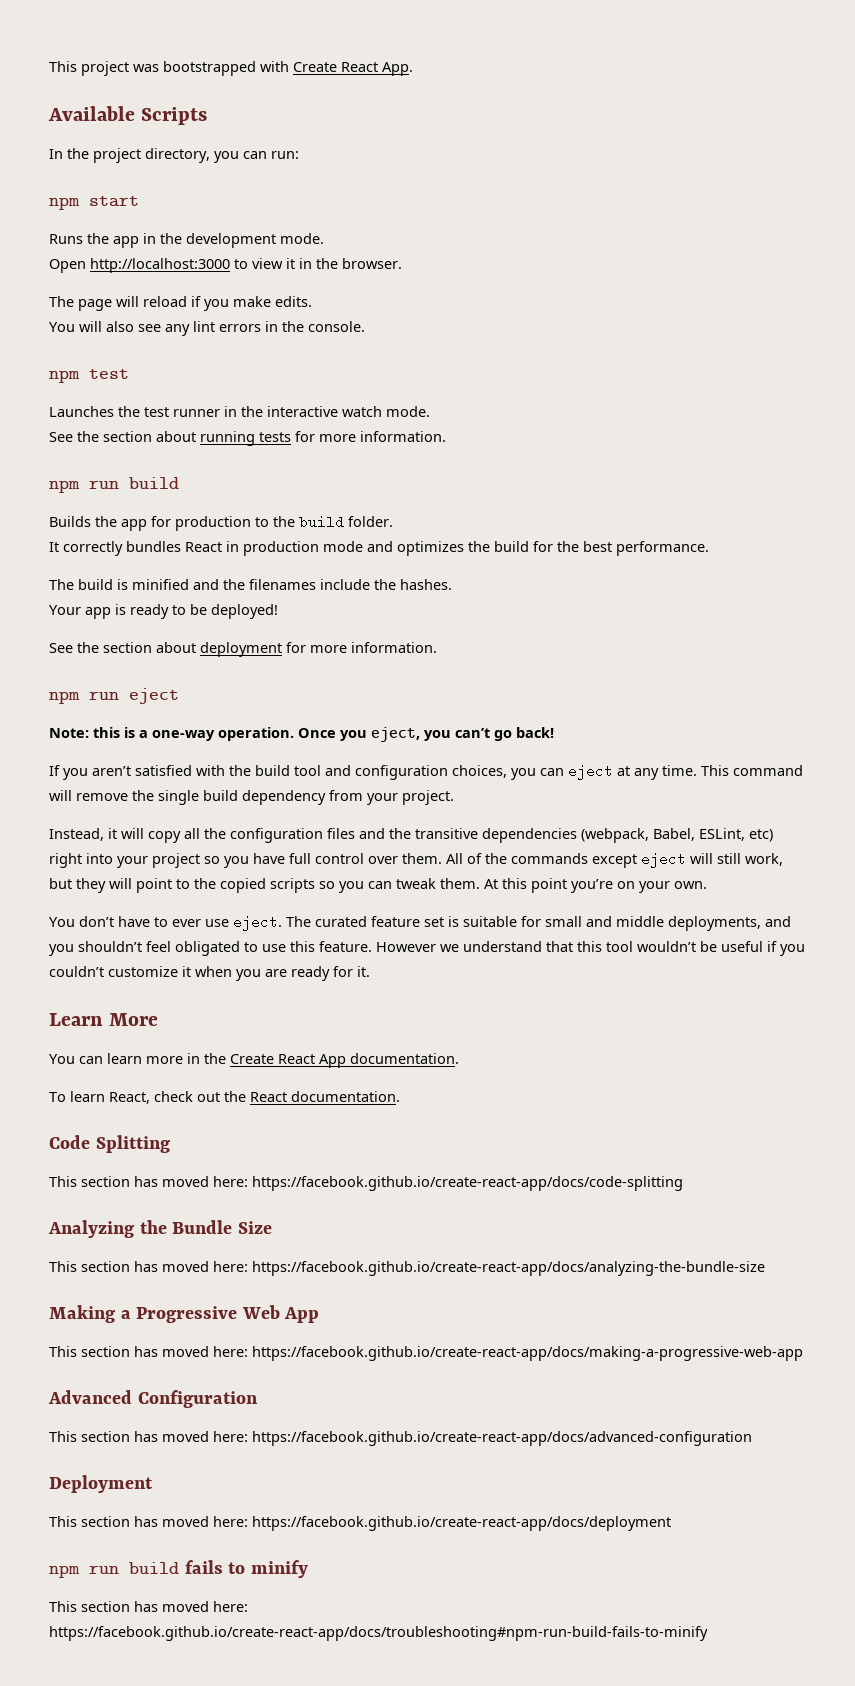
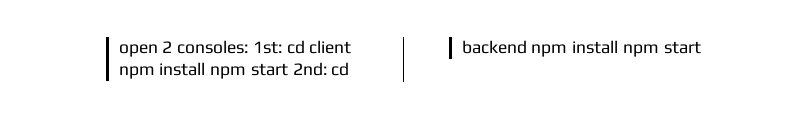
- This project was bootstrapped with Create React App.
- Available Scripts
- In the project directory, you can run:
- npm start
- Runs the app in the development mode.
- Open http://localhost:3000 to view it in the browser.
- The page will reload if you make edits.
- You will also see any lint errors in the console.
- npm test
- Launches the test runner in the interactive watch mode.
- See the section about running tests for more information.
- npm run build
- Builds the app for production to the build folder.
- It correctly bundles React in production mode and optimizes the build for the best performance.
- The build is minified and the filenames include the hashes.
- Your app is ready to be deployed!
- See the section about deployment for more information.
- npm run eject
- Note: this is a one-way operation. Once you eject, you can’t go back!
- If you aren’t satisfied with the build tool and configuration choices, you can eject at any time. This command will remove the single build dependency from your project.
- Instead, it will copy all the configuration files and the transitive dependencies (webpack, Babel, ESLint, etc) right into your project so you have full control over them. All of the commands except eject will still work, but they will point to the copied scripts so you can tweak them. At this point you’re on your own.
- You don’t have to ever use eject. The curated feature set is suitable for small and middle deployments, and you shouldn’t feel obligated to use this feature. However we understand that this tool wouldn’t be useful if you couldn’t customize it when you are ready for it.
- Learn More
- You can learn more in the Create React App documentation.
- To learn React, check out the React documentation.
- Code Splitting
- This section has moved here: https://facebook.github.io/create-react-app/docs/code-splitting
- Analyzing the Bundle Size
- This section has moved here: https://facebook.github.io/create-react-app/docs/analyzing-the-bundle-size
- Making a Progressive Web App
- This section has moved here: https://facebook.github.io/create-react-app/docs/making-a-progressive-web-app
- Advanced Configuration
- This section has moved here: https://facebook.github.io/create-react-app/docs/advanced-configuration
- Deployment
- This section has moved here: https://facebook.github.io/create-react-app/docs/deployment
- npm run build fails to minify
- This section has moved here: https://facebook.github.io/create-react-app/docs/troubleshooting#npm-run-build-fails-to-minify
+ open 2 consoles: 1st: cd client npm install npm start 2nd: cd backend npm install npm start

